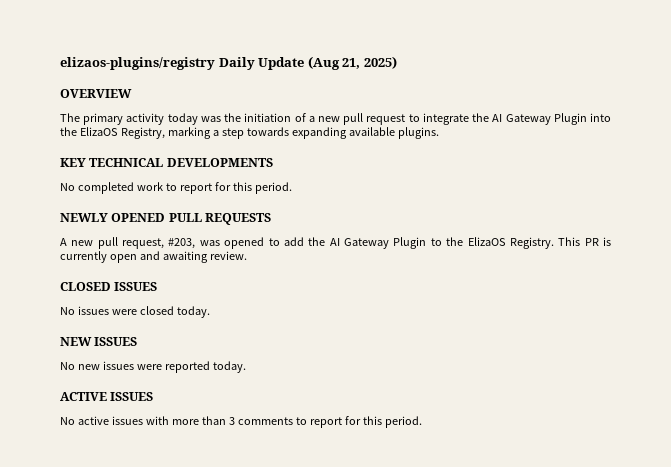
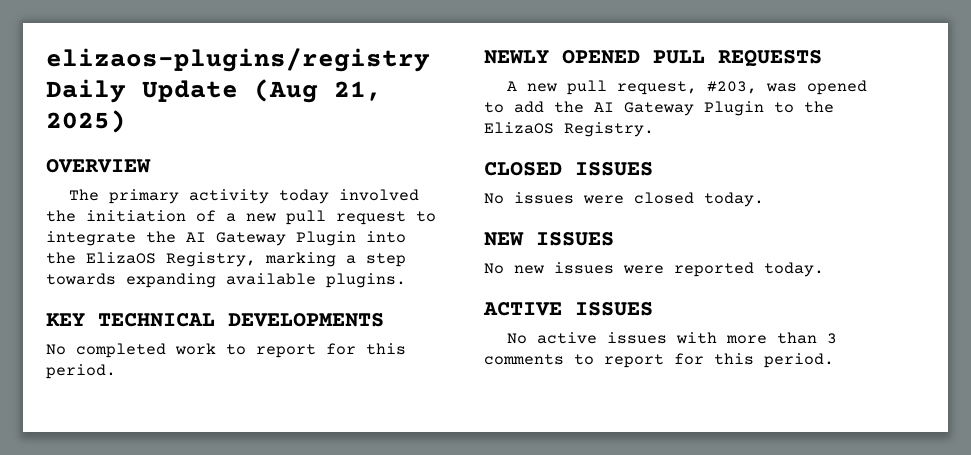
- The primary activity today was the initiation of a new pull request to integrate the AI Gateway Plugin into the ElizaOS Registry, marking a step towards expanding available plugins.
+ The primary activity today involved the initiation of a new pull request to integrate the AI Gateway Plugin into the ElizaOS Registry, marking a step towards expanding available plugins.
- This PR is currently open and awaiting review.

